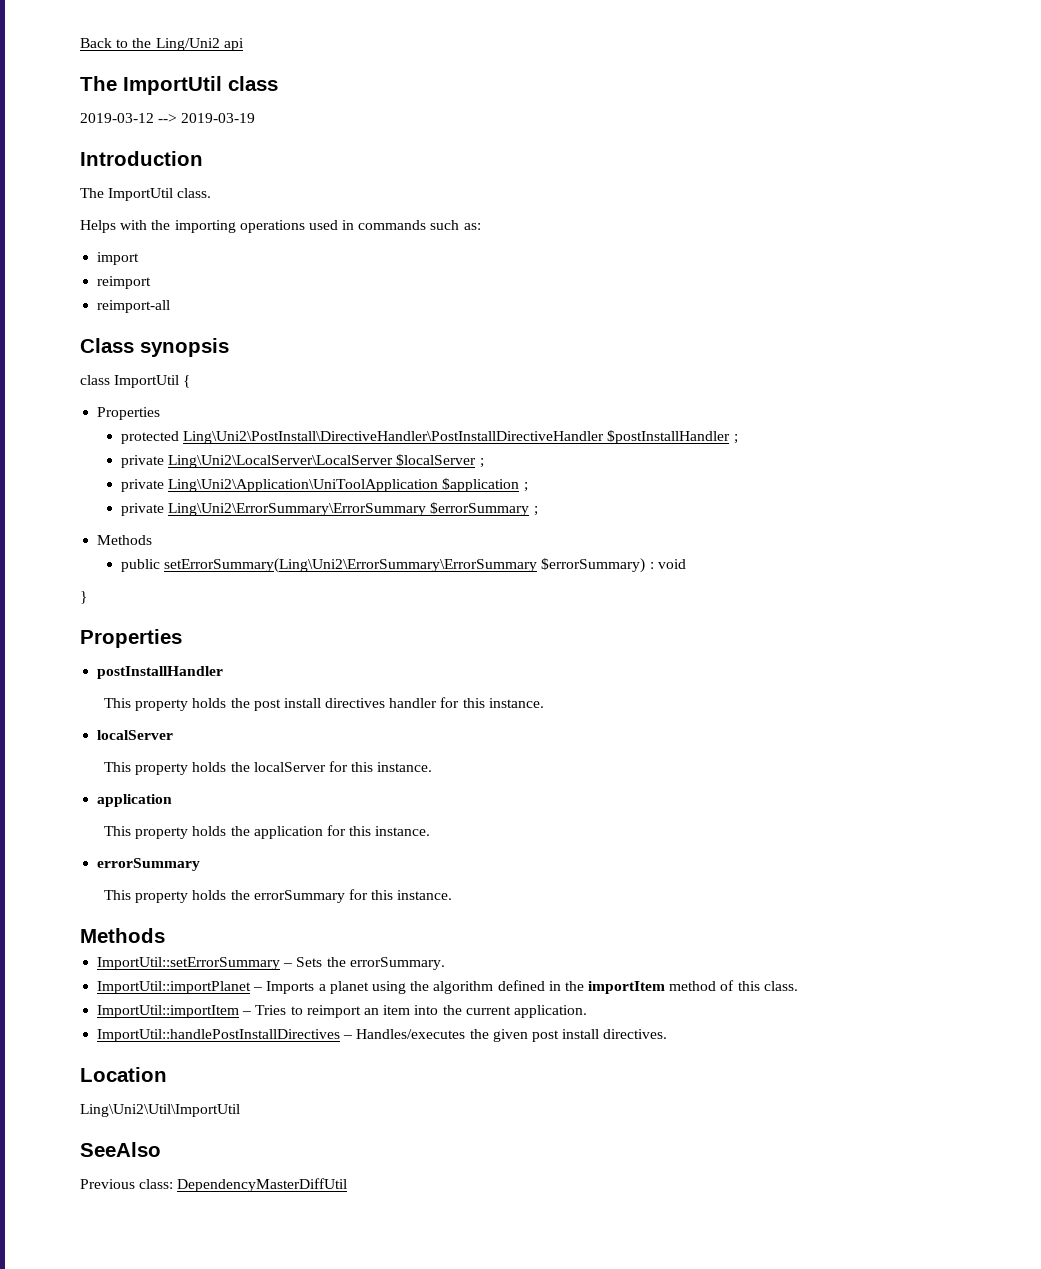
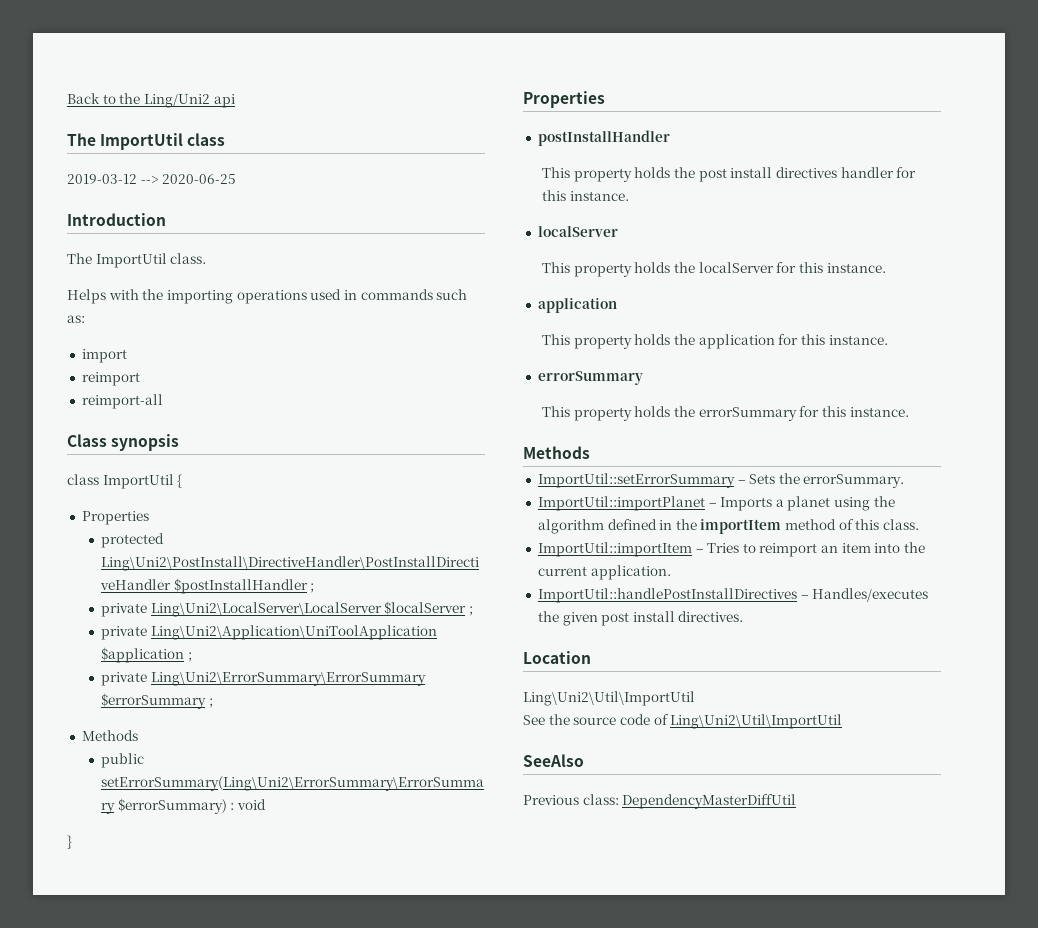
- 2019-03-12 --> 2019-03-19
+ 2019-03-12 --> 2020-06-25
+ See the source code of Ling\Uni2\Util\ImportUtil

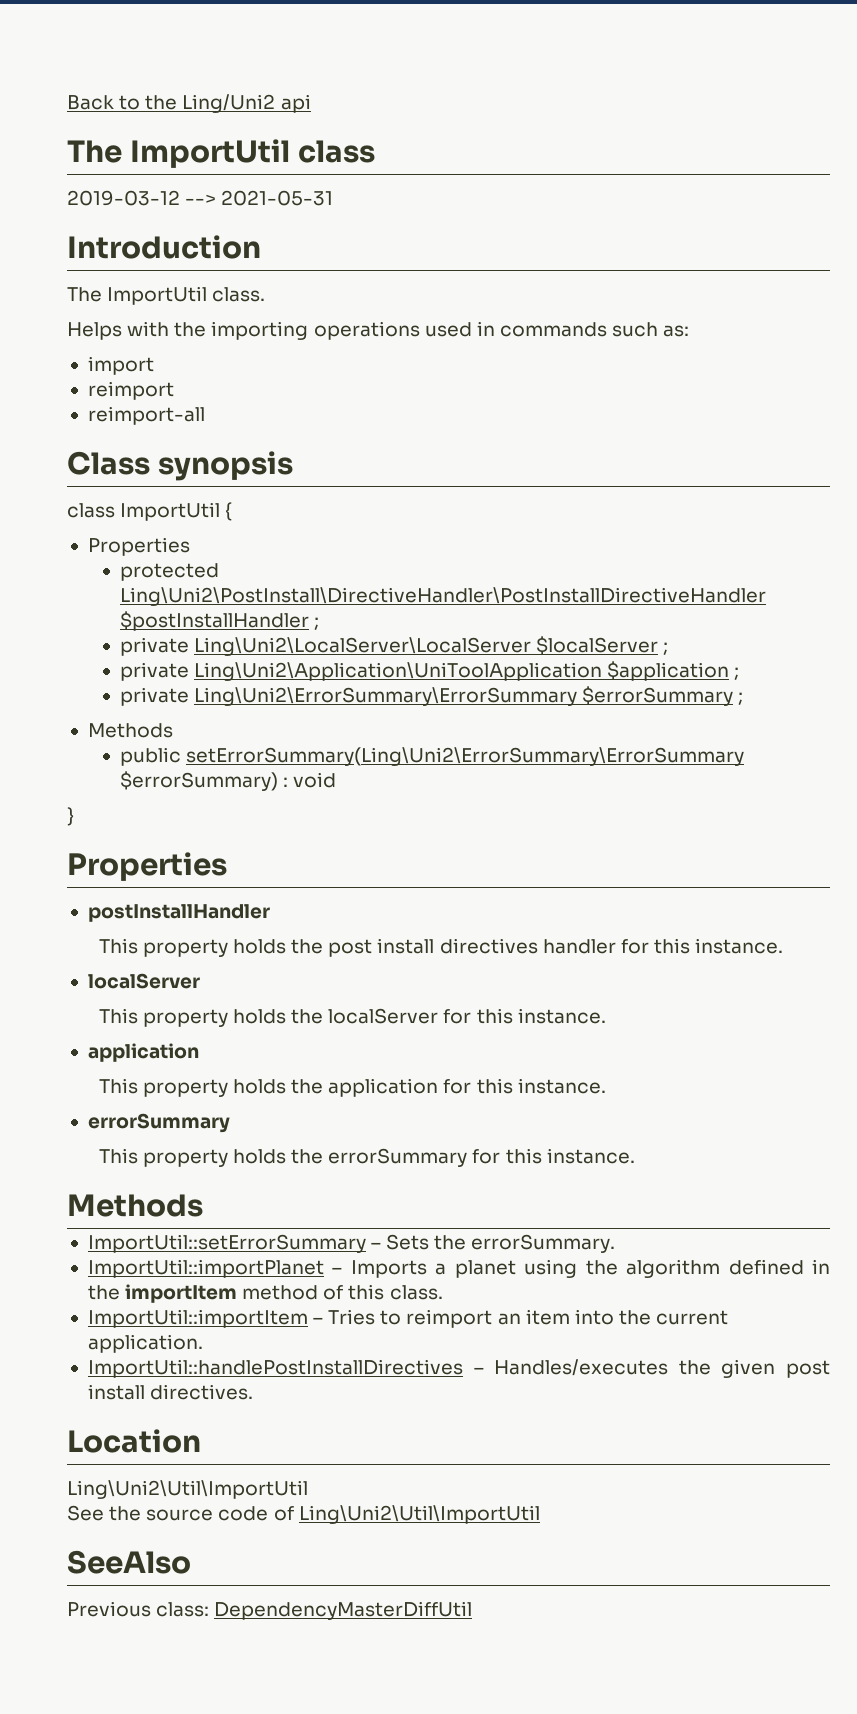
- 2019-03-12 --> 2020-06-25
+ 2019-03-12 --> 2021-05-31

